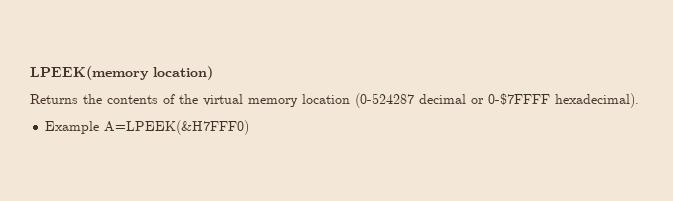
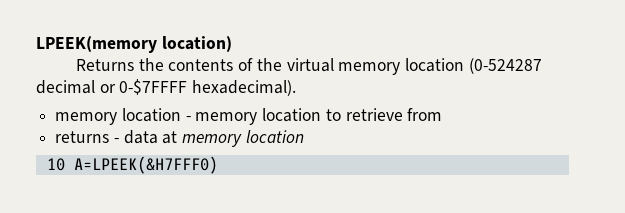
- Example A=LPEEK(&H7FFF0)
+ memory location - memory location to retrieve from
+ returns - data at memory location
+ 10 A=LPEEK(&H7FFF0)

